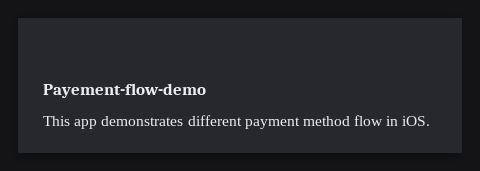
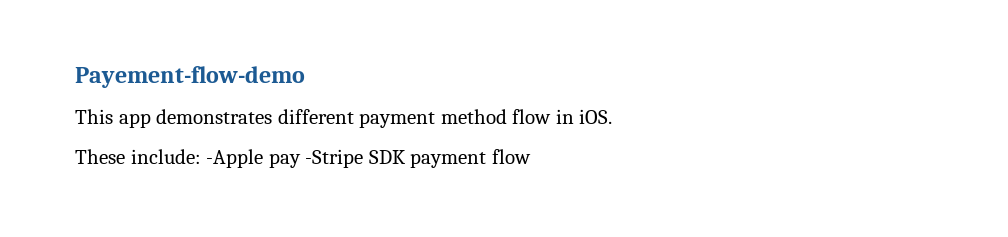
+ These include: -Apple pay -Stripe SDK payment flow

